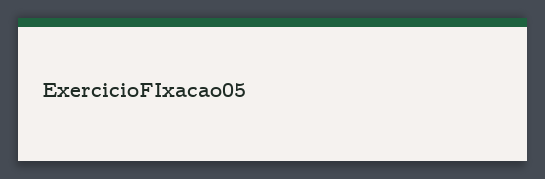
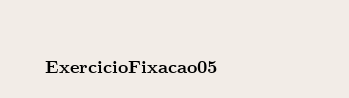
- ExercicioFIxacao05
+ ExercicioFixacao05

